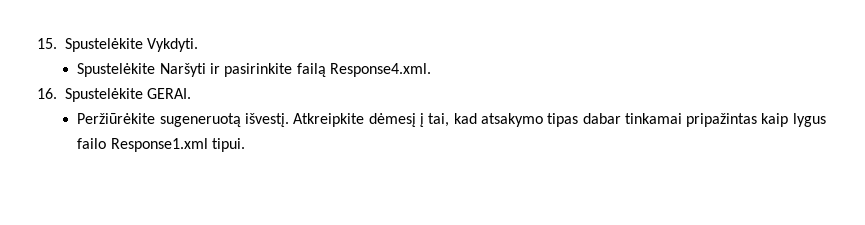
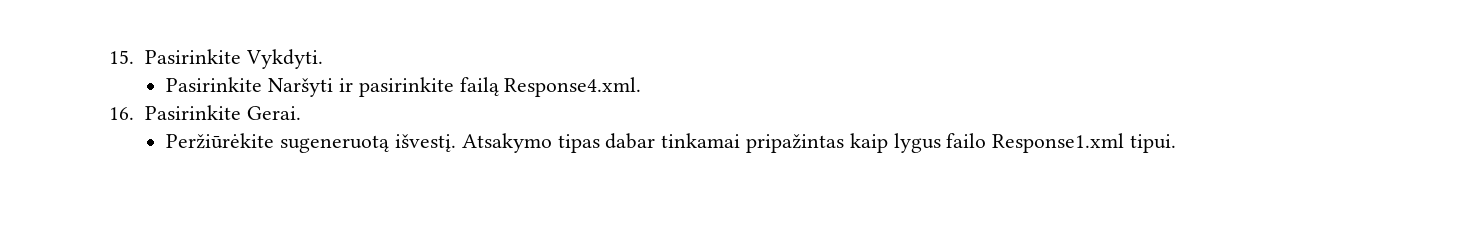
- 15. Spustelėkite Vykdyti.
+ 15. Pasirinkite Vykdyti.
- Spustelėkite Naršyti ir pasirinkite failą Response4.xml.
+ Pasirinkite Naršyti ir pasirinkite failą Response4.xml.
- 16. Spustelėkite GERAI.
+ 16. Pasirinkite Gerai.
- Atkreipkite dėmesį į tai, kad atsakymo tipas dabar tinkamai pripažintas kaip lygus failo Response1.xml tipui.
+ Atsakymo tipas dabar tinkamai pripažintas kaip lygus failo Response1.xml tipui.

